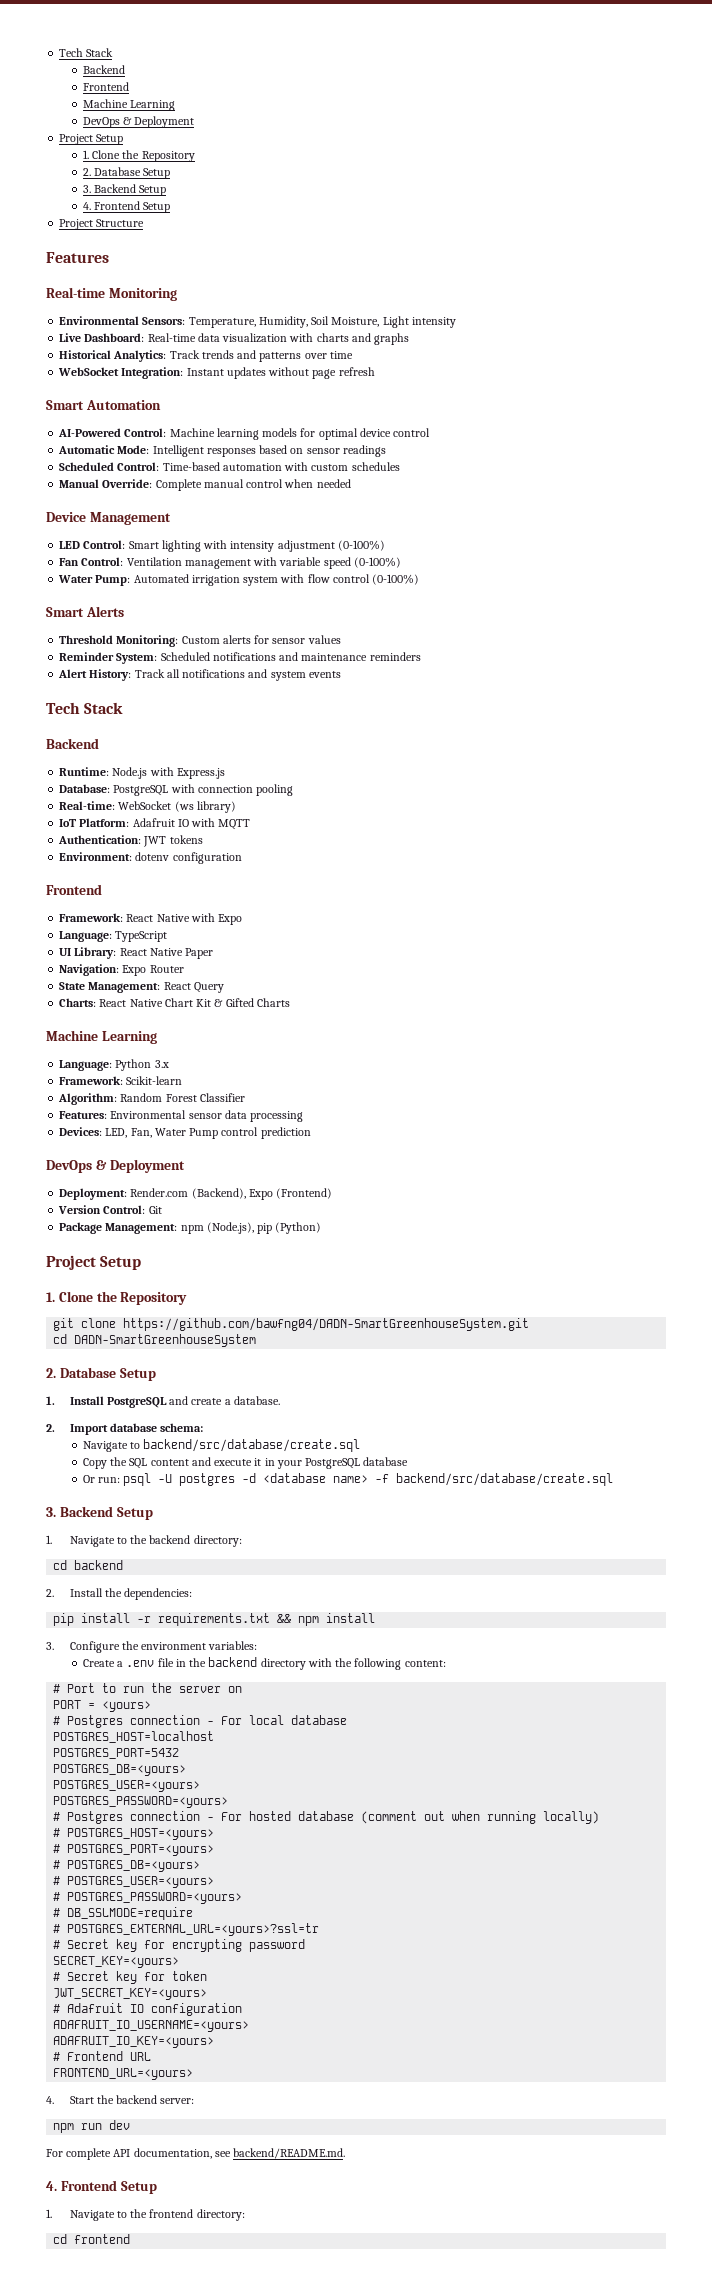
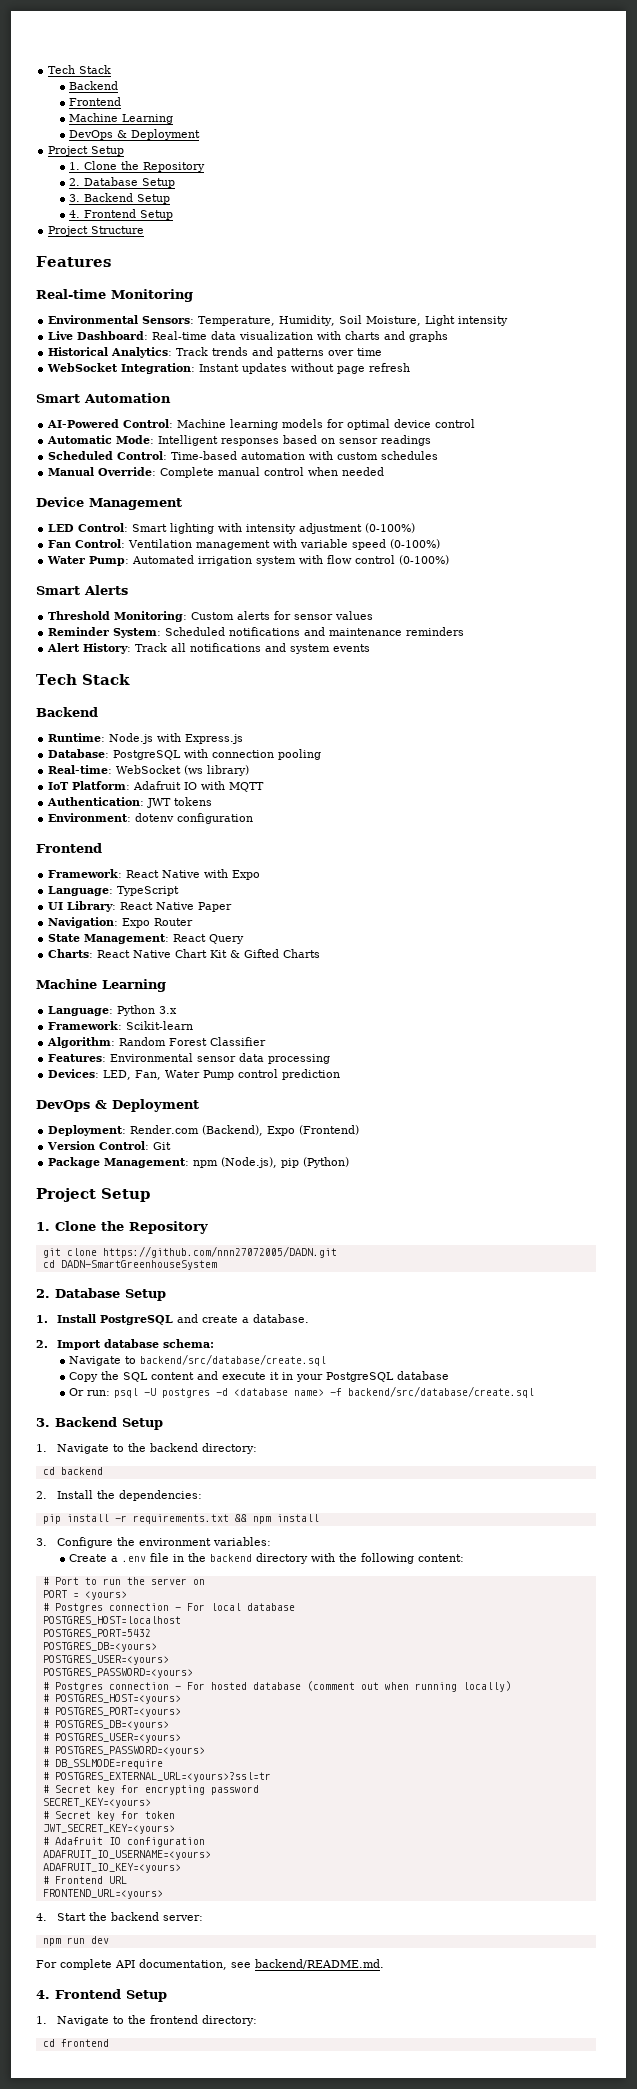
- git clone https://github.com/bawfng04/DADN-SmartGreenhouseSystem.git
+ git clone https://github.com/nnn27072005/DADN.git

